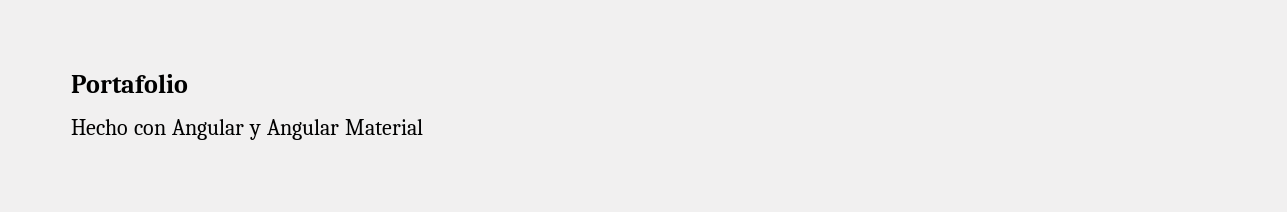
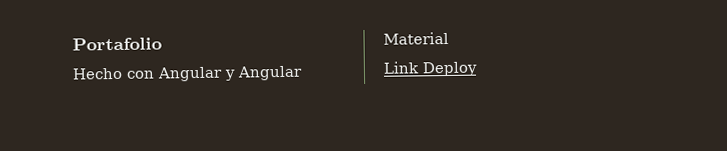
+ Link Deploy

